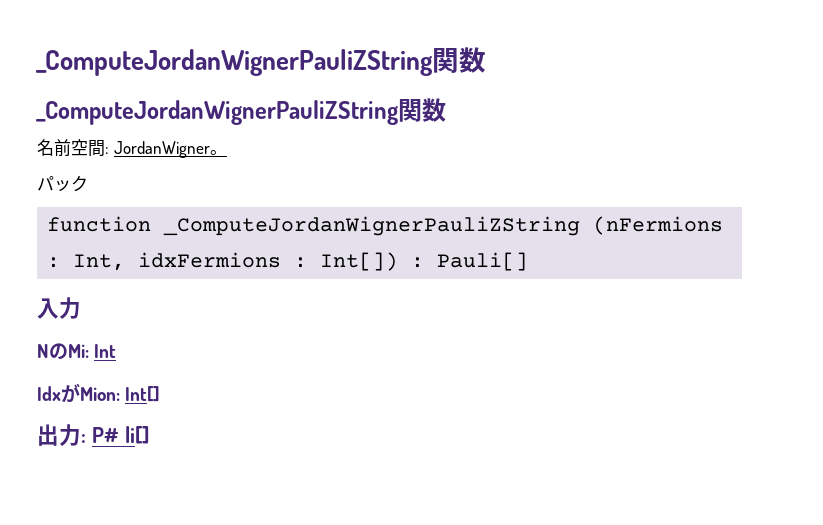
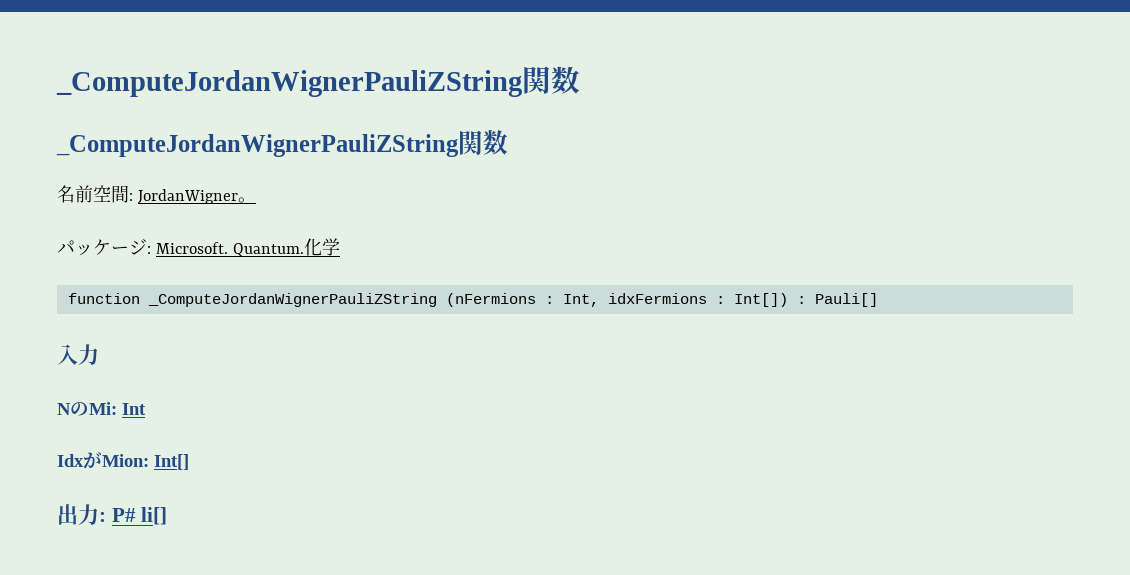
- パック
+ パッケージ: Microsoft. Quantum.化学

